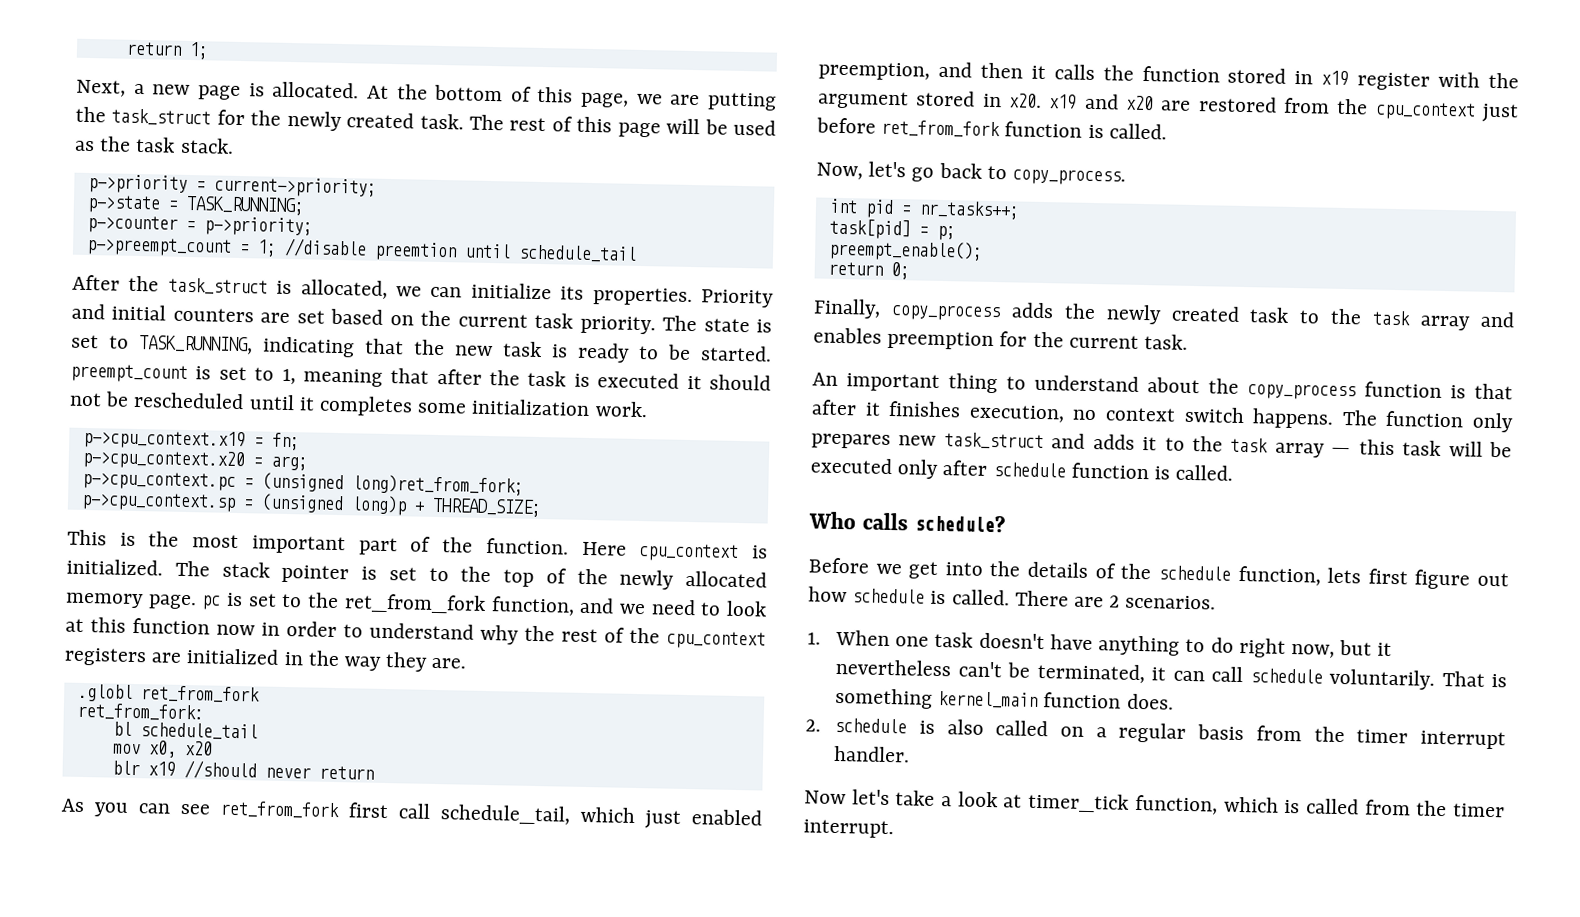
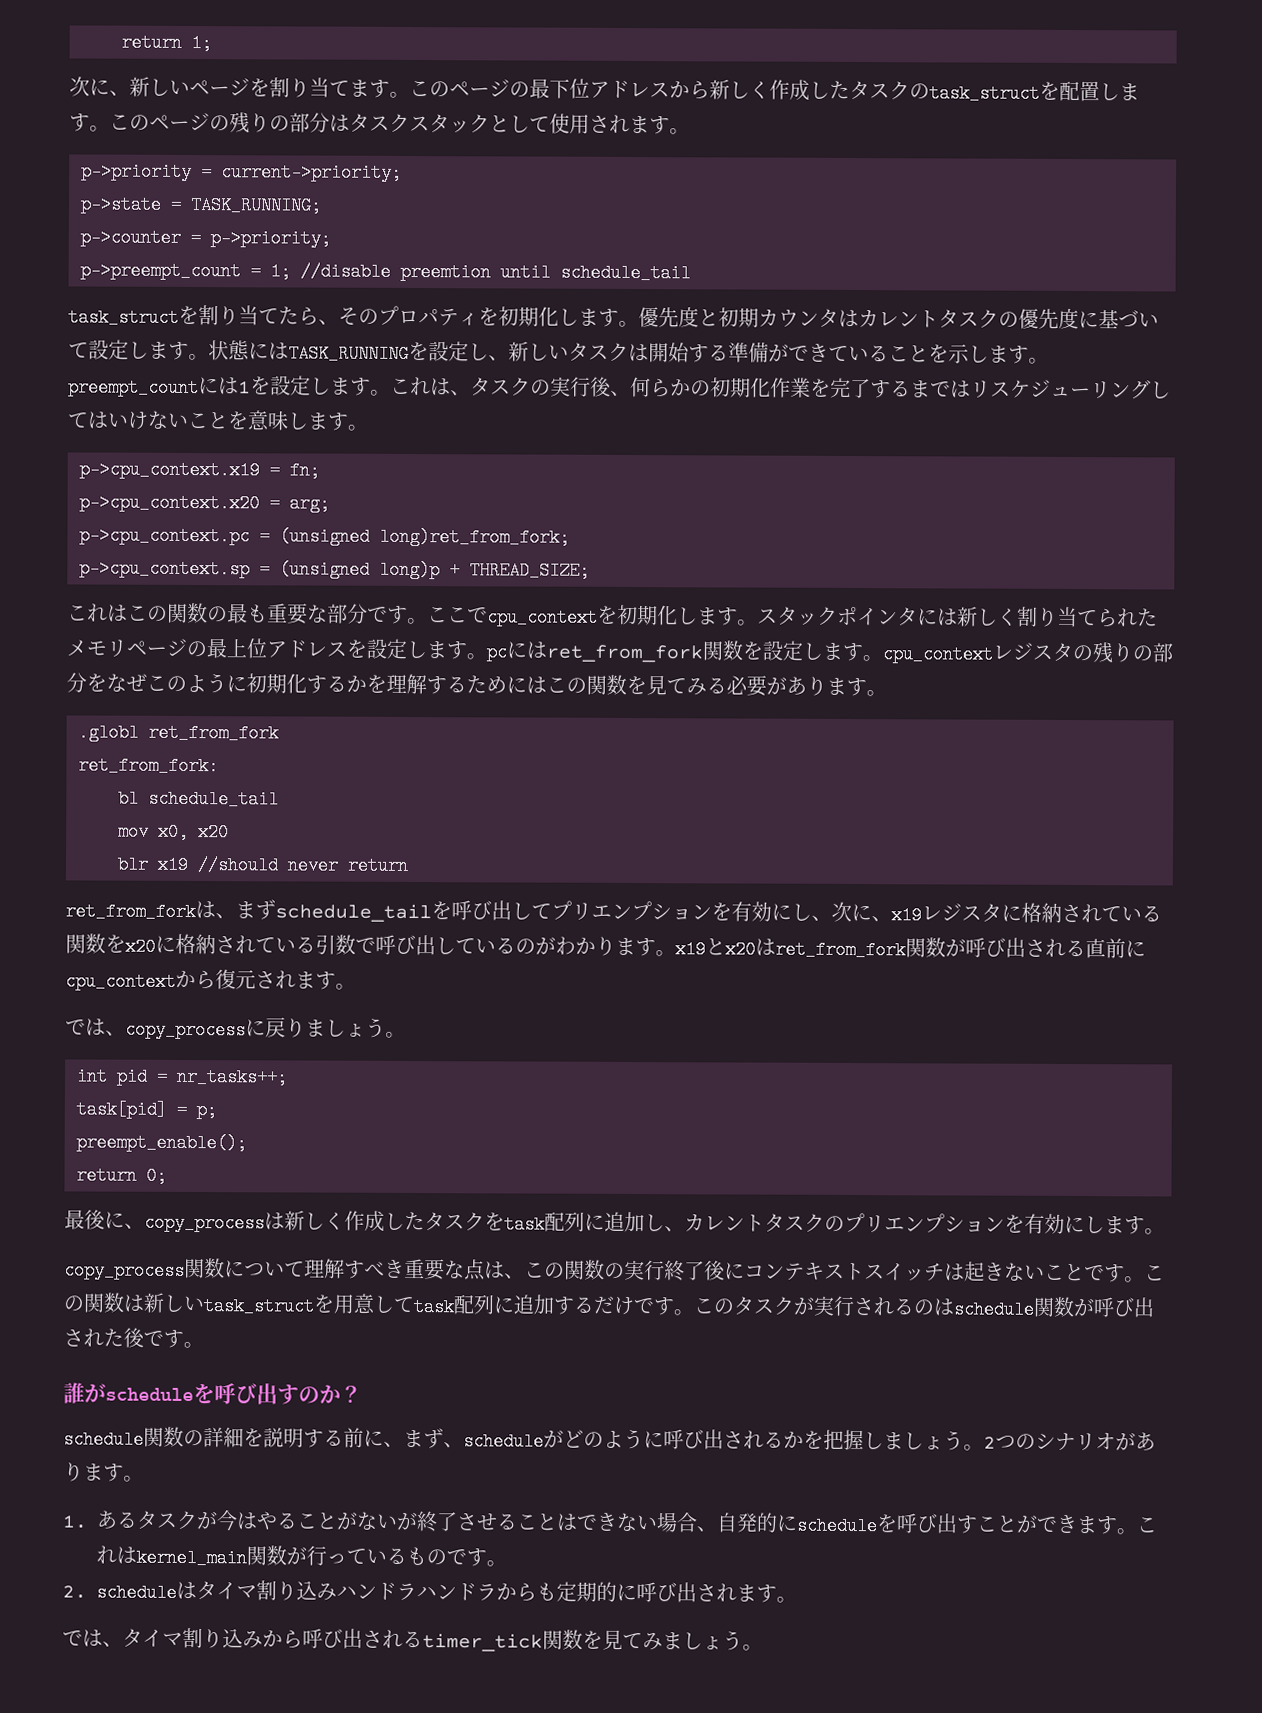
- Next, a new page is allocated. At the bottom of this page, we are putting the task_struct for the newly created task. The rest of this page will be used as the task stack.
+ 次に、新しいページを割り当てます。このページの最下位アドレスから新しく作成したタスクのtask_structを配置します。このページの残りの部分はタスクスタックとして使用されます。
- After the task_struct is allocated, we can initialize its properties. Priority and initial counters are set based on the current task priority. The state is set to TASK_RUNNING, indicating that the new task is ready to be started. preempt_count is set to 1, meaning that after the task is executed it should not be rescheduled until it completes some initialization work.
+ task_structを割り当てたら、そのプロパティを初期化します。優先度と初期カウンタはカレントタスクの優先度に基づいて設定します。状態にはTASK_RUNNINGを設定し、新しいタスクは開始する準備ができていることを示します。preempt_countには1を設定します。これは、タスクの実行後、何らかの初期化作業を完了するまではリスケジューリングしてはいけないことを意味します。
- This is the most important part of the function. Here cpu_context is initialized. The stack pointer is set to the top of the newly allocated memory page. pc is set to the ret_from_fork function, and we need to look at this function now in order to understand why the rest of the cpu_context registers are initialized in the way they are.
+ これはこの関数の最も重要な部分です。ここでcpu_contextを初期化します。スタックポインタには新しく割り当てられたメモリページの最上位アドレスを設定します。pcにはret_from_fork関数を設定します。cpu_contextレジスタの残りの部分をなぜこのように初期化するかを理解するためにはこの関数を見てみる必要があります。
- As you can see ret_from_fork first call schedule_tail, which just enabled preemption, and then it calls the function stored in x19 register with the argument stored in x20. x19 and x20 are restored from the cpu_context just before ret_from_fork function is called.
- Now, let's go back to copy_process.
+ ret_from_forkは、まずschedule_tailを呼び出してプリエンプションを有効にし、次に、x19レジスタに格納されている関数をx20に格納されている引数で呼び出しているのがわかります。x19とx20はret_from_fork関数が呼び出される直前にcpu_contextから復元されます。
+ では、copy_processに戻りましょう。
- Finally, copy_process adds the newly created task to the task array and enables preemption for the current task.
- An important thing to understand about the copy_process function is that after it finishes execution, no context switch happens. The function only prepares new task_struct and adds it to the task array — this task will be executed only after schedule function is called.
- Who calls schedule?
- Before we get into the details of the schedule function, lets first figure out how schedule is called. There are 2 scenarios.
- 1. When one task doesn't have anything to do right now, but it nevertheless can't be terminated, it can call schedule voluntarily. That is something kernel_main function does.
- 2. schedule is also called on a regular basis from the timer interrupt handler.
- Now let's take a look at timer_tick function, which is called from the timer interrupt.
+ 最後に、copy_processは新しく作成したタスクをtask配列に追加し、カレントタスクのプリエンプションを有効にします。
+ copy_process関数について理解すべき重要な点は、この関数の実行終了後にコンテキストスイッチは起きないことです。この関数は新しいtask_structを用意してtask配列に追加するだけです。このタスクが実行されるのはschedule関数が呼び出された後です。
+ 誰がscheduleを呼び出すのか？
+ schedule関数の詳細を説明する前に、まず、scheduleがどのように呼び出されるかを把握しましょう。2つのシナリオがあります。
+ 1.あるタスクが今はやることがないが終了させることはできない場合、自発的にscheduleを呼び出すことができます。これはkernel_main関数が行っているものです。
+ 2. scheduleはタイマ割り込みハンドラハンドラからも定期的に呼び出されます。
+ では、タイマ割り込みから呼び出されるtimer_tick関数を見てみましょう。

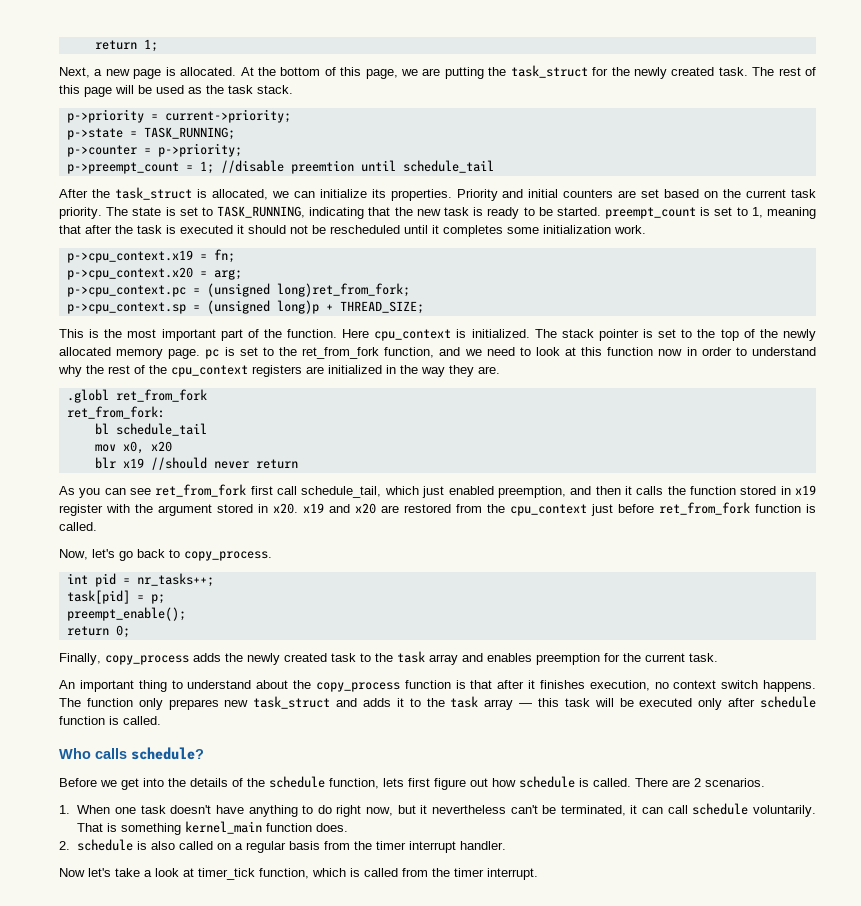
- 次に、新しいページを割り当てます。このページの最下位アドレスから新しく作成したタスクのtask_structを配置します。このページの残りの部分はタスクスタックとして使用されます。
+ Next, a new page is allocated. At the bottom of this page, we are putting the task_struct for the newly created task. The rest of this page will be used as the task stack.
- task_structを割り当てたら、そのプロパティを初期化します。優先度と初期カウンタはカレントタスクの優先度に基づいて設定します。状態にはTASK_RUNNINGを設定し、新しいタスクは開始する準備ができていることを示します。preempt_countには1を設定します。これは、タスクの実行後、何らかの初期化作業を完了するまではリスケジューリングしてはいけないことを意味します。
+ After the task_struct is allocated, we can initialize its properties. Priority and initial counters are set based on the current task priority. The state is set to TASK_RUNNING, indicating that the new task is ready to be started. preempt_count is set to 1, meaning that after the task is executed it should not be rescheduled until it completes some initialization work.
- これはこの関数の最も重要な部分です。ここでcpu_contextを初期化します。スタックポインタには新しく割り当てられたメモリページの最上位アドレスを設定します。pcにはret_from_fork関数を設定します。cpu_contextレジスタの残りの部分をなぜこのように初期化するかを理解するためにはこの関数を見てみる必要があります。
+ This is the most important part of the function. Here cpu_context is initialized. The stack pointer is set to the top of the newly allocated memory page. pc is set to the ret_from_fork function, and we need to look at this function now in order to understand why the rest of the cpu_context registers are initialized in the way they are.
- ret_from_forkは、まずschedule_tailを呼び出してプリエンプションを有効にし、次に、x19レジスタに格納されている関数をx20に格納されている引数で呼び出しているのがわかります。x19とx20はret_from_fork関数が呼び出される直前にcpu_contextから復元されます。
- では、copy_processに戻りましょう。
+ As you can see ret_from_fork first call schedule_tail, which just enabled preemption, and then it calls the function stored in x19 register with the argument stored in x20. x19 and x20 are restored from the cpu_context just before ret_from_fork function is called.
+ Now, let's go back to copy_process.
- 最後に、copy_processは新しく作成したタスクをtask配列に追加し、カレントタスクのプリエンプションを有効にします。
- copy_process関数について理解すべき重要な点は、この関数の実行終了後にコンテキストスイッチは起きないことです。この関数は新しいtask_structを用意してtask配列に追加するだけです。このタスクが実行されるのはschedule関数が呼び出された後です。
- 誰がscheduleを呼び出すのか？
- schedule関数の詳細を説明する前に、まず、scheduleがどのように呼び出されるかを把握しましょう。2つのシナリオがあります。
- 1.あるタスクが今はやることがないが終了させることはできない場合、自発的にscheduleを呼び出すことができます。これはkernel_main関数が行っているものです。
- 2. scheduleはタイマ割り込みハンドラハンドラからも定期的に呼び出されます。
- では、タイマ割り込みから呼び出されるtimer_tick関数を見てみましょう。
+ Finally, copy_process adds the newly created task to the task array and enables preemption for the current task.
+ An important thing to understand about the copy_process function is that after it finishes execution, no context switch happens. The function only prepares new task_struct and adds it to the task array — this task will be executed only after schedule function is called.
+ Who calls schedule?
+ Before we get into the details of the schedule function, lets first figure out how schedule is called. There are 2 scenarios.
+ 1. When one task doesn't have anything to do right now, but it nevertheless can't be terminated, it can call schedule voluntarily. That is something kernel_main function does.
+ 2. schedule is also called on a regular basis from the timer interrupt handler.
+ Now let's take a look at timer_tick function, which is called from the timer interrupt.

